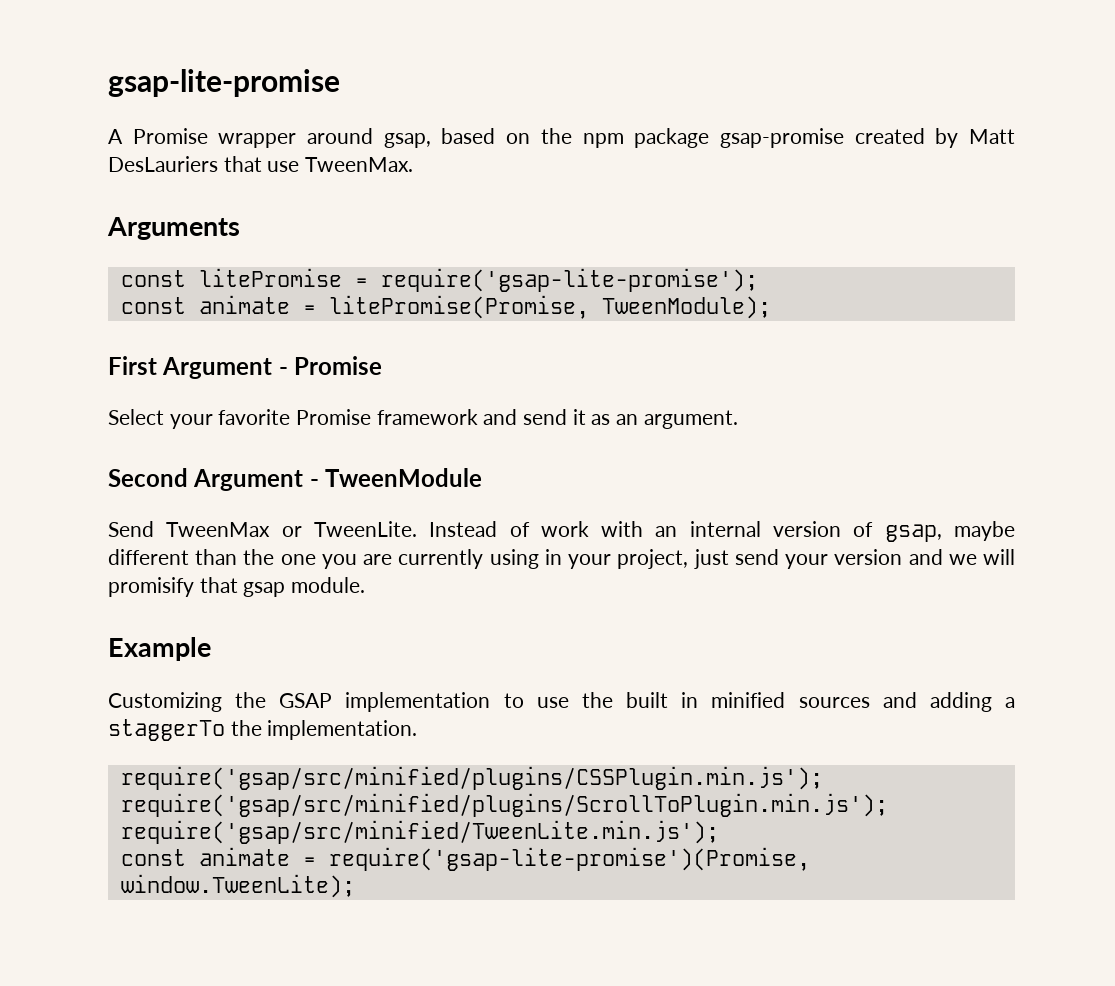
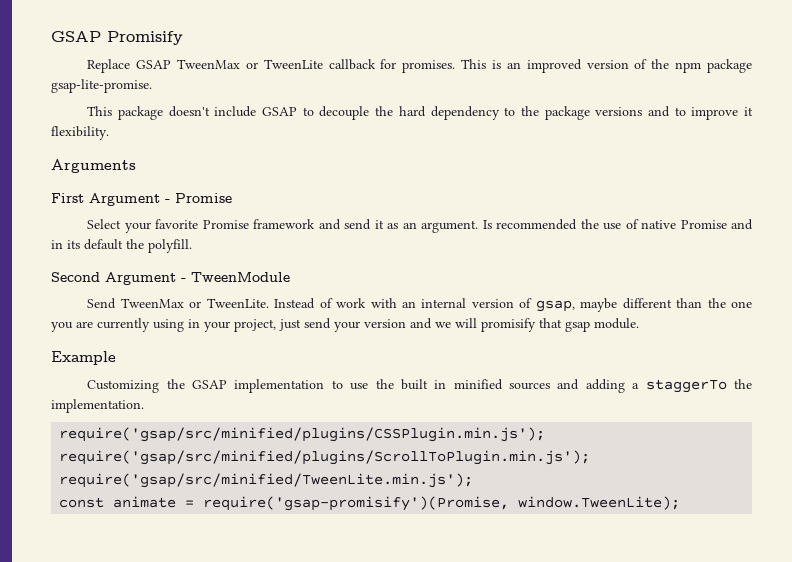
- gsap-lite-promise
- A Promise wrapper around gsap, based on the npm package gsap-promise created by Matt DesLauriers that use TweenMax.
+ GSAP Promisify
+ Replace GSAP TweenMax or TweenLite callback for promises. This is an improved version of the npm package gsap-lite-promise.
+ This package doesn't include GSAP to decouple the hard dependency to the package versions and to improve it flexibility.
  Arguments
- const litePromise = require('gsap-lite-promise');
- const animate = litePromise(Promise, TweenModule);
+ Is recommended the use of native Promise and in its default the polyfill.
- const animate = require('gsap-lite-promise')(Promise, window.TweenLite);
+ const animate = require('gsap-promisify')(Promise, window.TweenLite);

